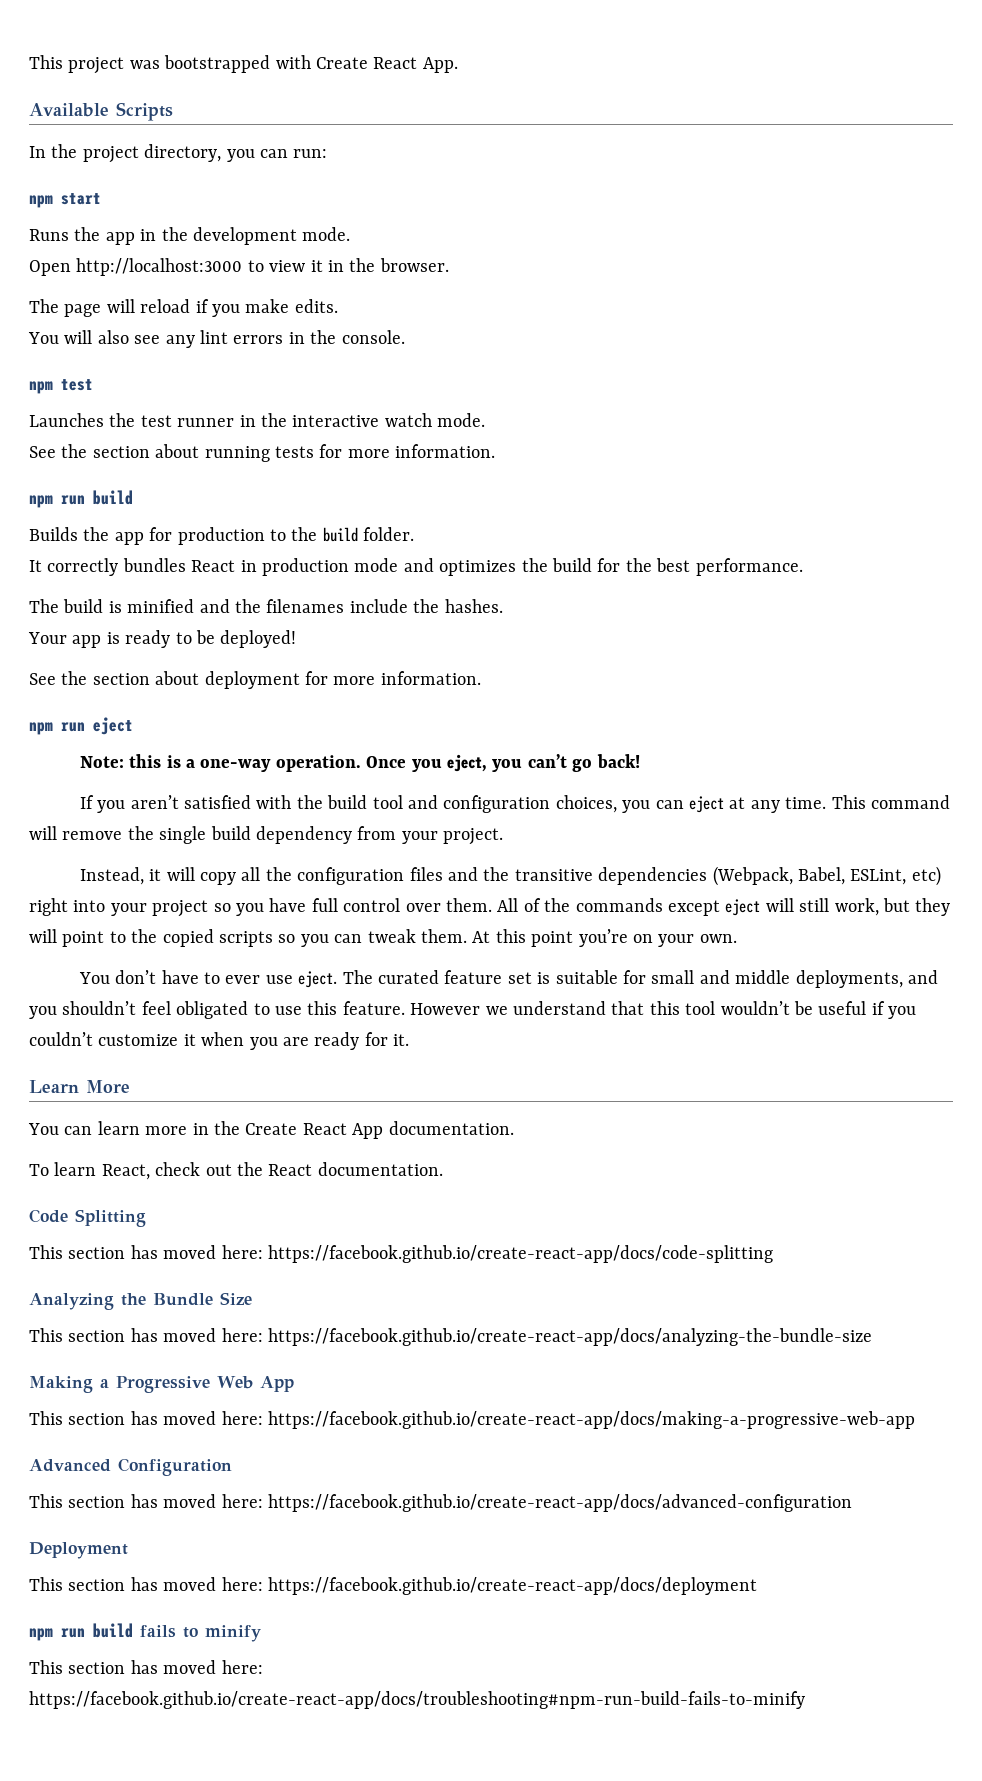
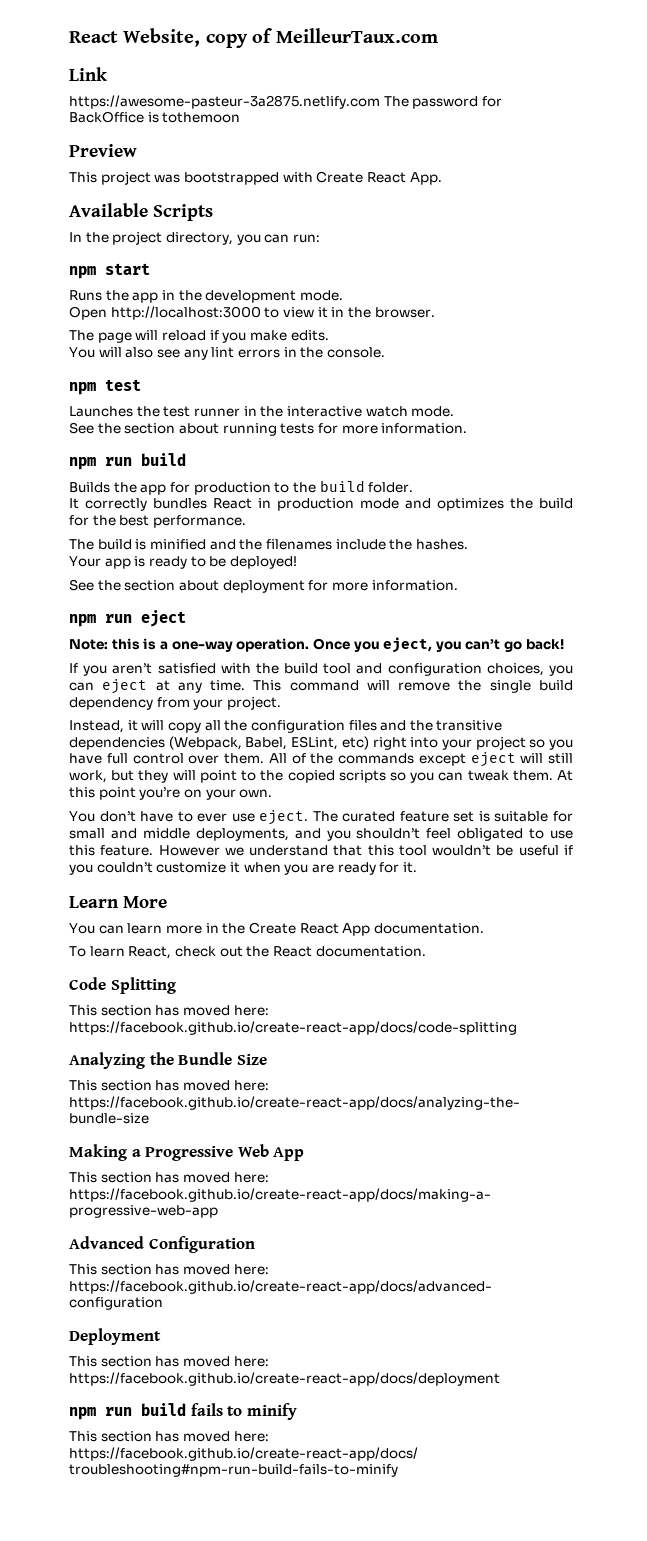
+ React Website, copy of MeilleurTaux.com
+ Link
+ https://awesome-pasteur-3a2875.netlify.com The password for BackOffice is tothemoon
+ Preview

